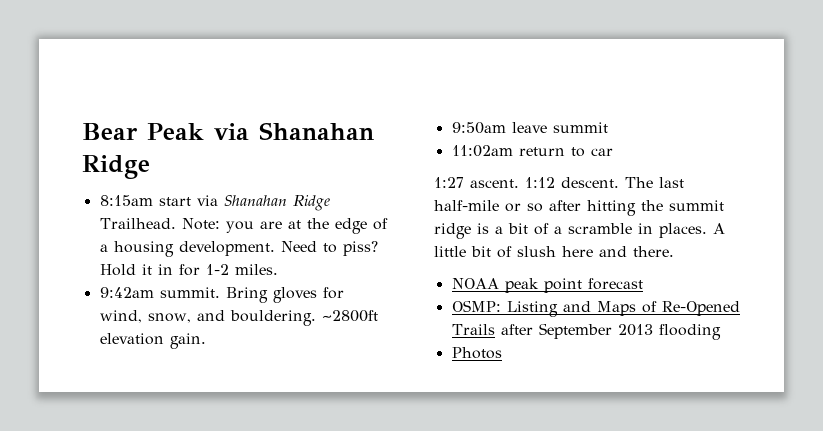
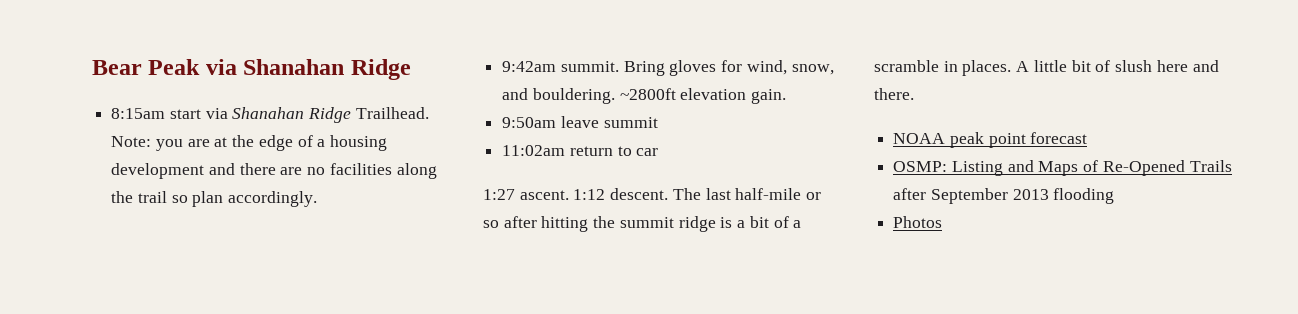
- Note: you are at the edge of a housing development. Need to piss? Hold it in for 1-2 miles.
+ Note: you are at the edge of a housing development and there are no facilities along the trail so plan accordingly.

